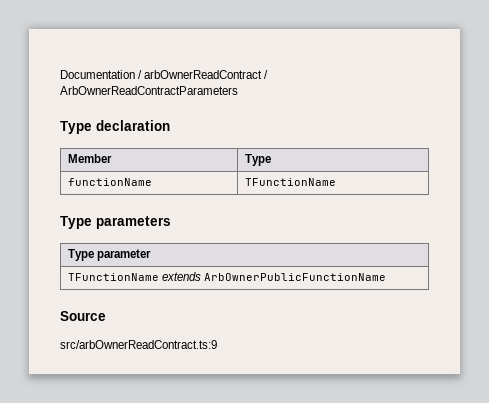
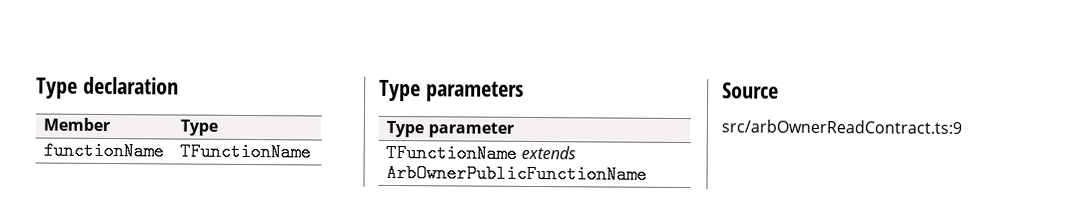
- Documentation / arbOwnerReadContract / ArbOwnerReadContractParameters

